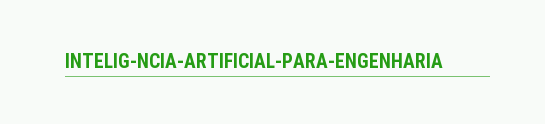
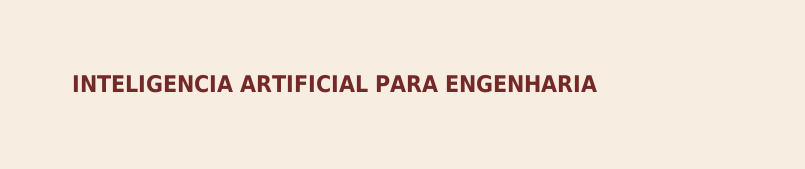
- INTELIG-NCIA-ARTIFICIAL-PARA-ENGENHARIA
+ INTELIGENCIA ARTIFICIAL PARA ENGENHARIA

